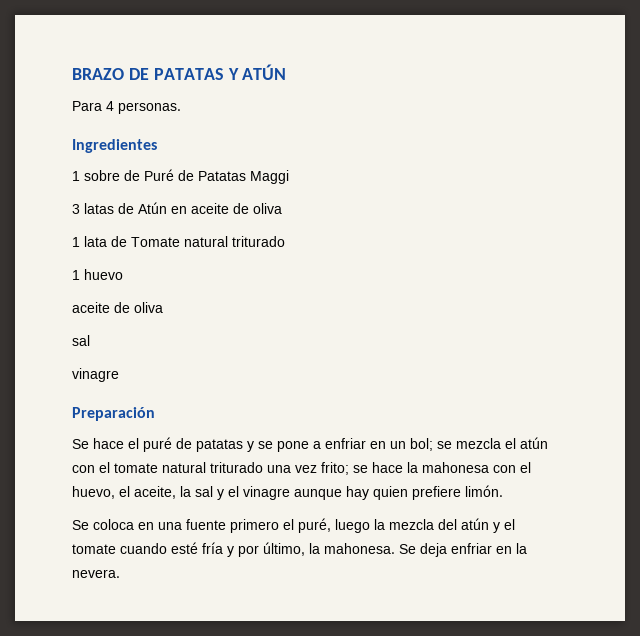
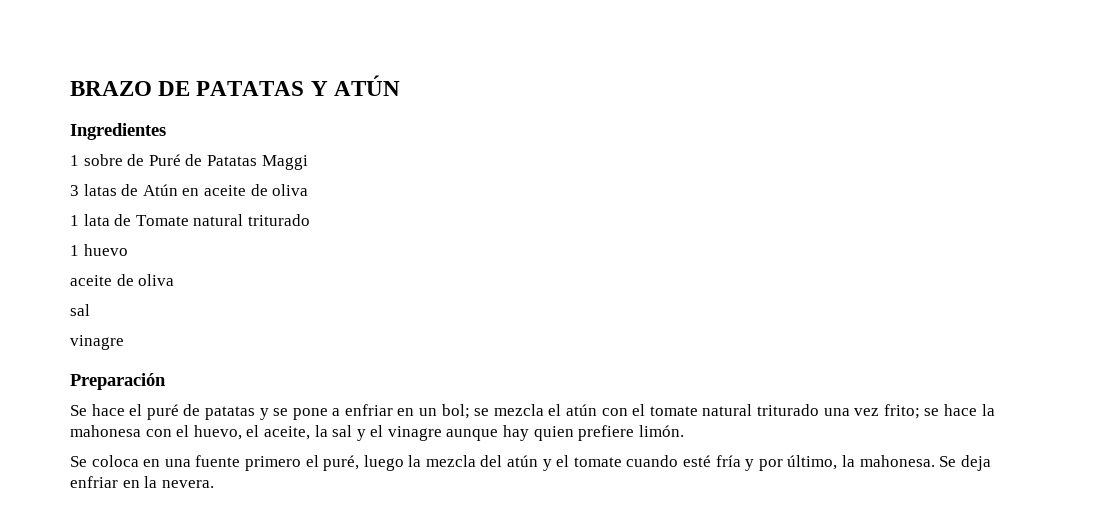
- Para 4 personas.

